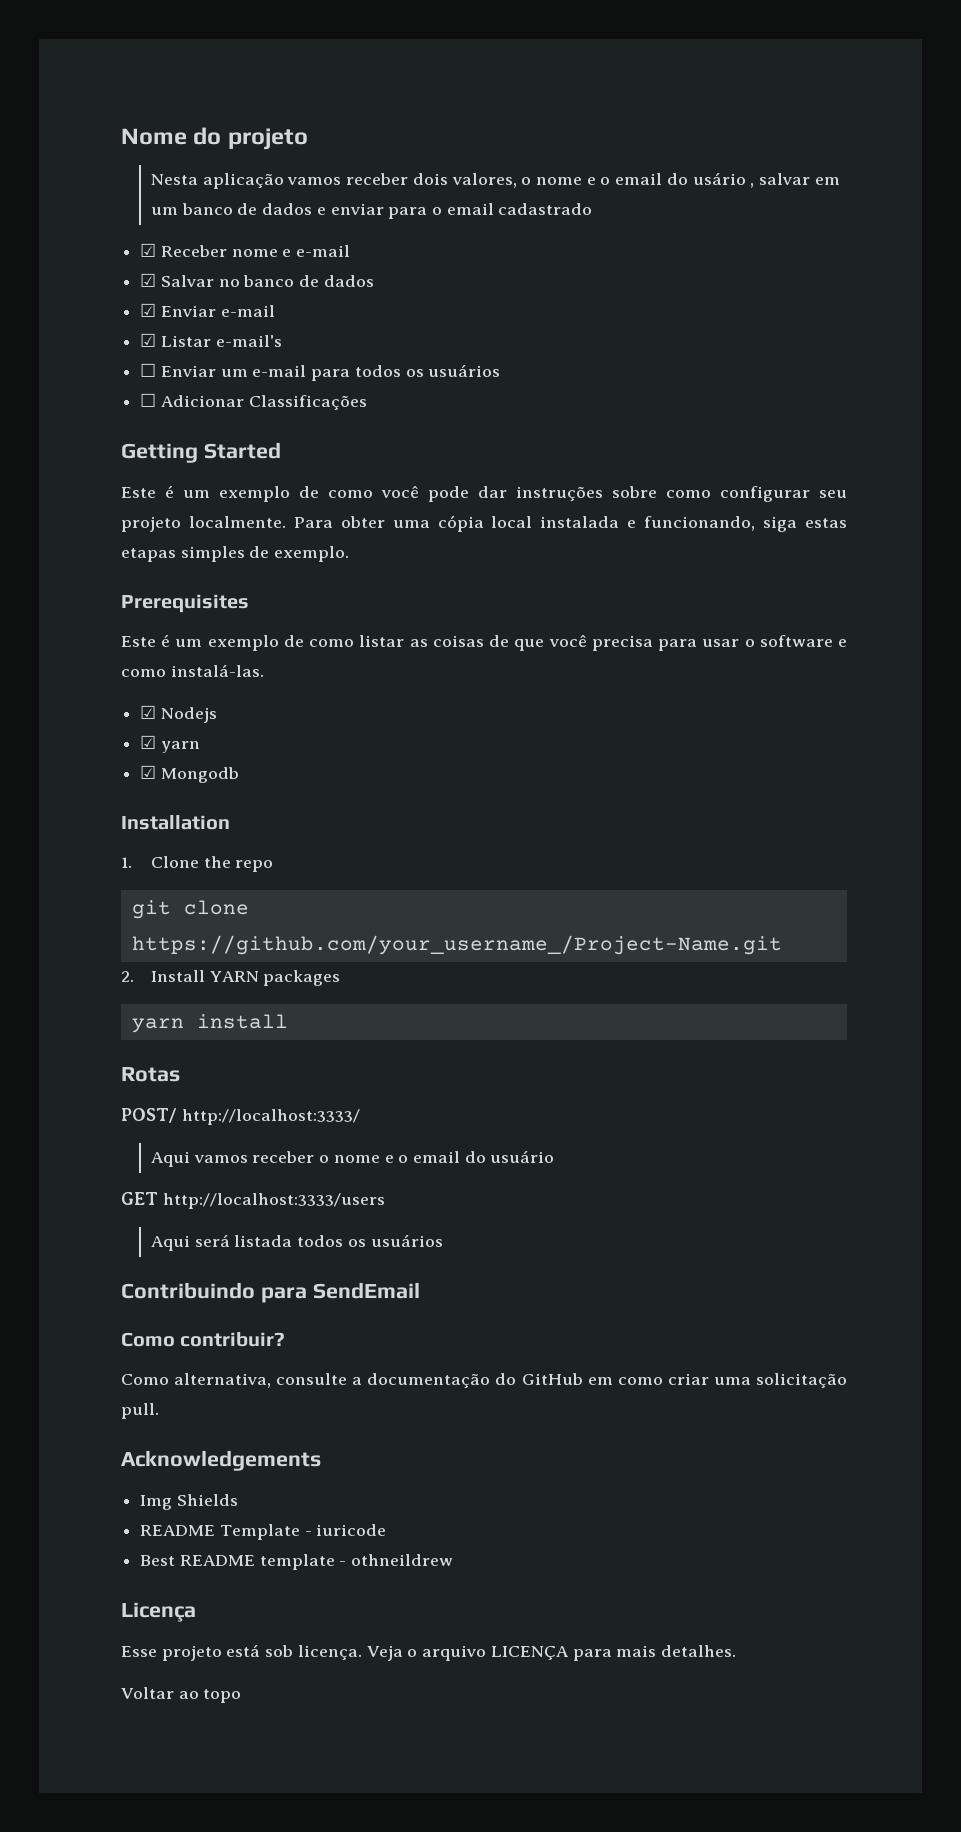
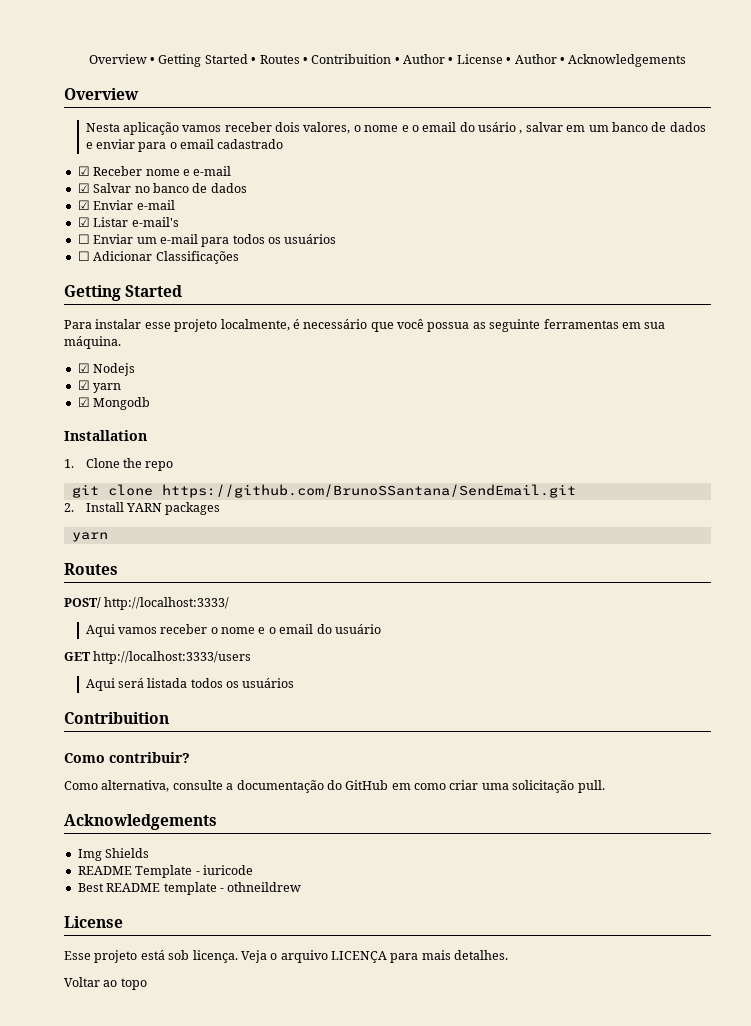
- Nome do projeto
+ Overview • Getting Started • Routes • Contribuition • Author • License • Author • Acknowledgements
+ Overview
- Este é um exemplo de como você pode dar instruções sobre como configurar seu projeto localmente. Para obter uma cópia local instalada e funcionando, siga estas etapas simples de exemplo.
- Prerequisites
- Este é um exemplo de como listar as coisas de que você precisa para usar o software e como instalá-las.
+ Para instalar esse projeto localmente, é necessário que você possua as seguinte ferramentas em sua máquina.
- git clone https://github.com/your_username_/Project-Name.git
+ git clone https://github.com/BrunoSSantana/SendEmail.git
  2. Install YARN packages
- yarn install
- Rotas
+ yarn
+ Routes
  Aqui será listada todos os usuários
- Contribuindo para SendEmail
+ Contribuition
  Best README template - othneildrew
- Licença
+ License

